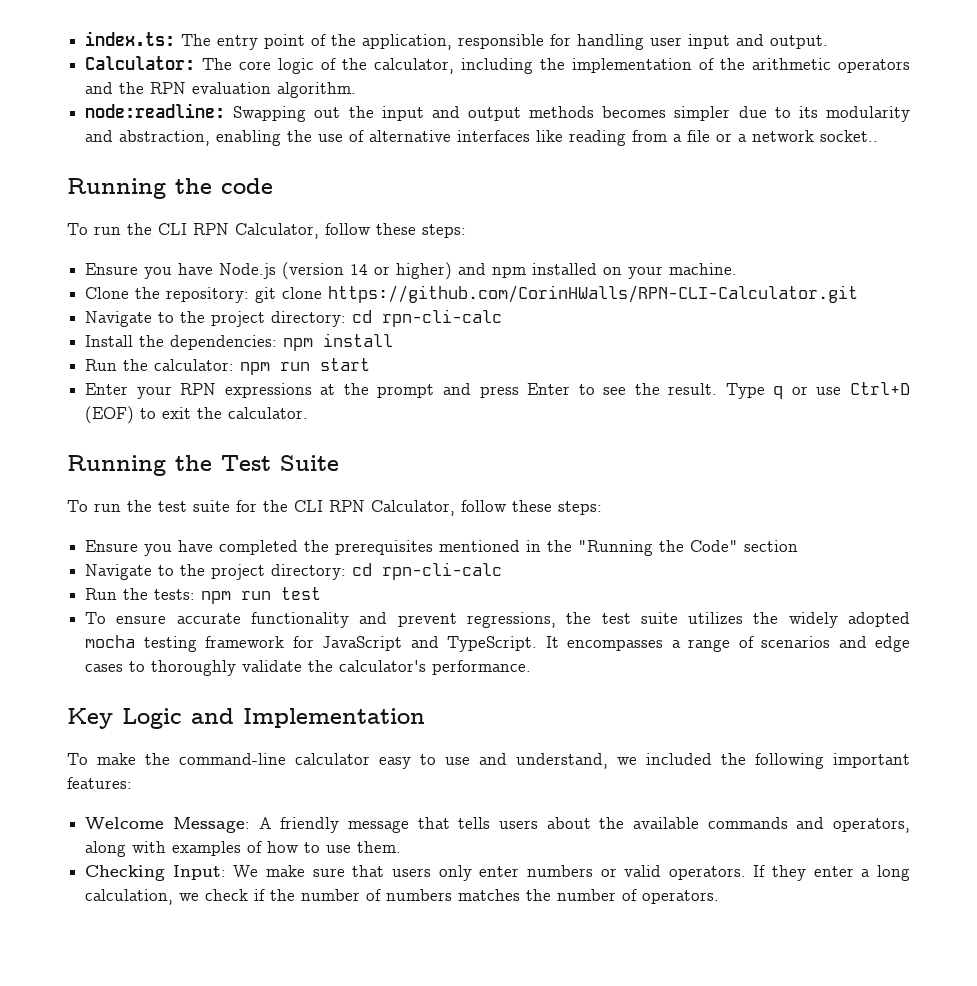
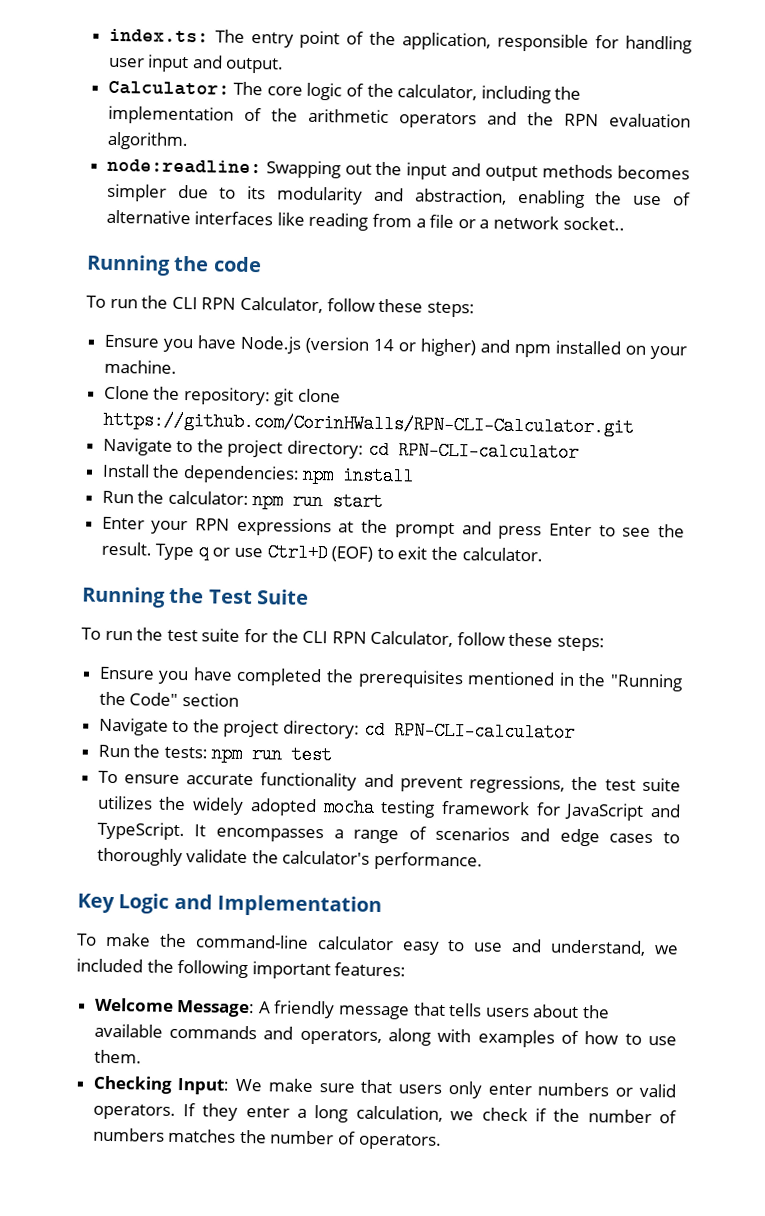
  Clone the repository: git clone https://github.com/CorinHWalls/RPN-CLI-Calculator.git
- Navigate to the project directory: cd rpn-cli-calc
+ Navigate to the project directory: cd RPN-CLI-calculator
  Ensure you have completed the prerequisites mentioned in the "Running the Code" section
- Navigate to the project directory: cd rpn-cli-calc
+ Navigate to the project directory: cd RPN-CLI-calculator

